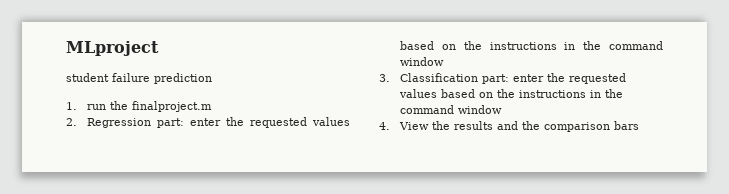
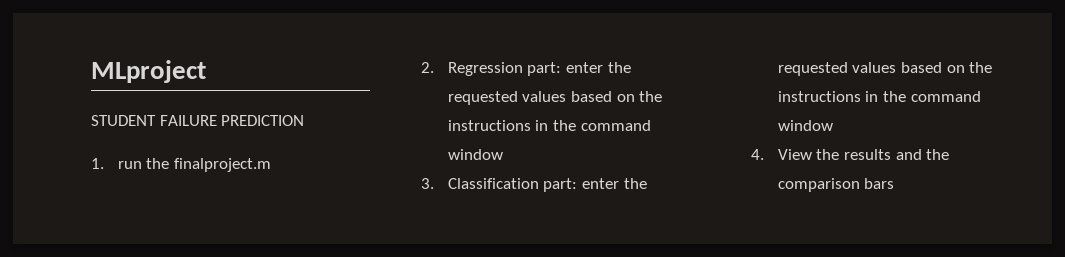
- student failure prediction
+ STUDENT FAILURE PREDICTION

